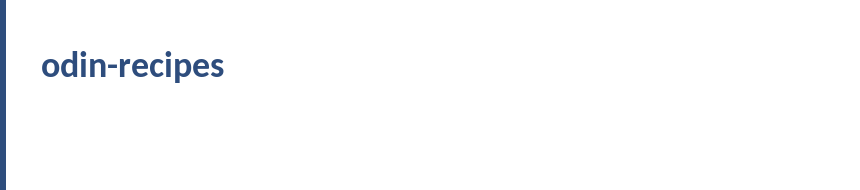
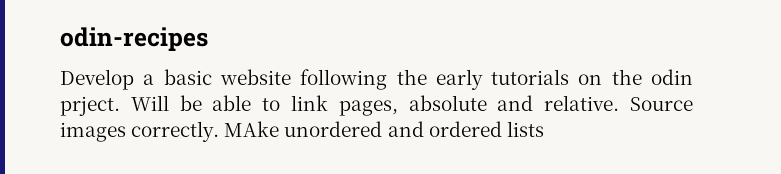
+ Develop a basic website following the early tutorials on the odin prject. Will be able to link pages, absolute and relative. Source images correctly. MAke unordered and ordered lists

